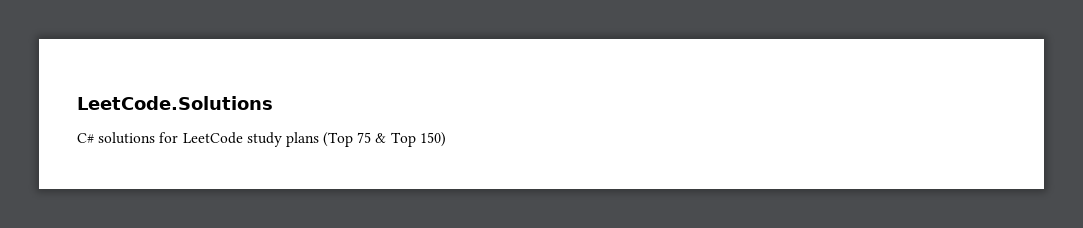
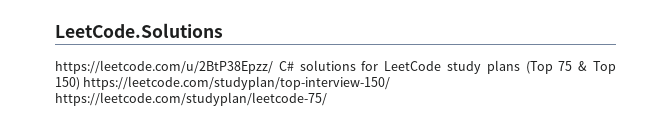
- C# solutions for LeetCode study plans (Top 75 & Top 150)
+ https://leetcode.com/u/2BtP38Epzz/ C# solutions for LeetCode study plans (Top 75 & Top 150) https://leetcode.com/studyplan/top-interview-150/ https://leetcode.com/studyplan/leetcode-75/

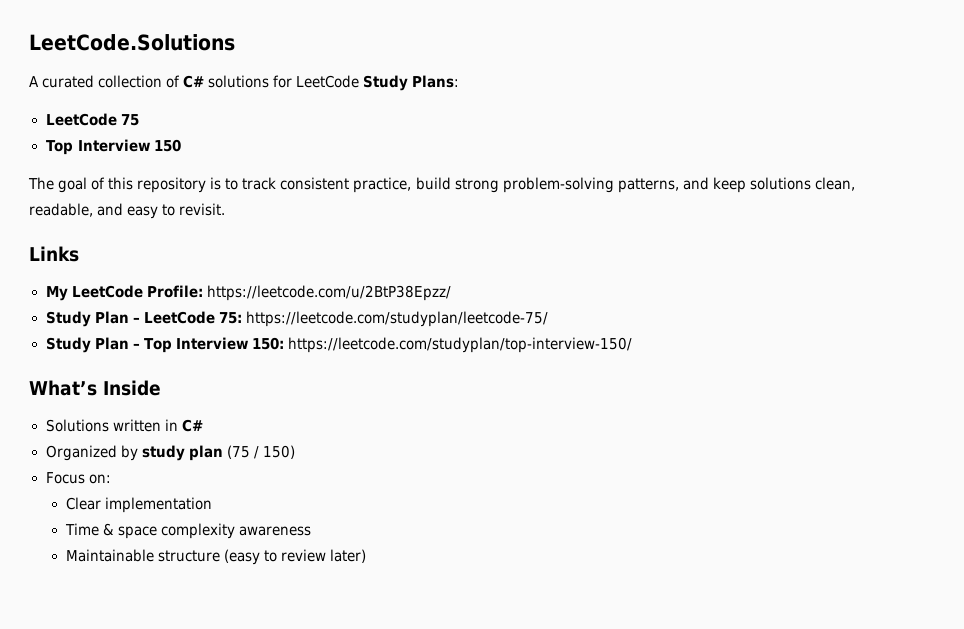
- https://leetcode.com/u/2BtP38Epzz/ C# solutions for LeetCode study plans (Top 75 & Top 150) https://leetcode.com/studyplan/top-interview-150/ https://leetcode.com/studyplan/leetcode-75/
+ A curated collection of C# solutions for LeetCode Study Plans:
+ LeetCode 75
+ Top Interview 150
+ The goal of this repository is to track consistent practice, build strong problem-solving patterns, and keep solutions clean, readable, and easy to revisit.
+ Links
+ My LeetCode Profile: https://leetcode.com/u/2BtP38Epzz/
+ Study Plan – LeetCode 75: https://leetcode.com/studyplan/leetcode-75/
+ Study Plan – Top Interview 150: https://leetcode.com/studyplan/top-interview-150/
+ What’s Inside
+ Solutions written in C#
+ Organized by study plan (75 / 150)
+ Focus on:
+ Clear implementation
+ Time & space complexity awareness
+ Maintainable structure (easy to review later)

